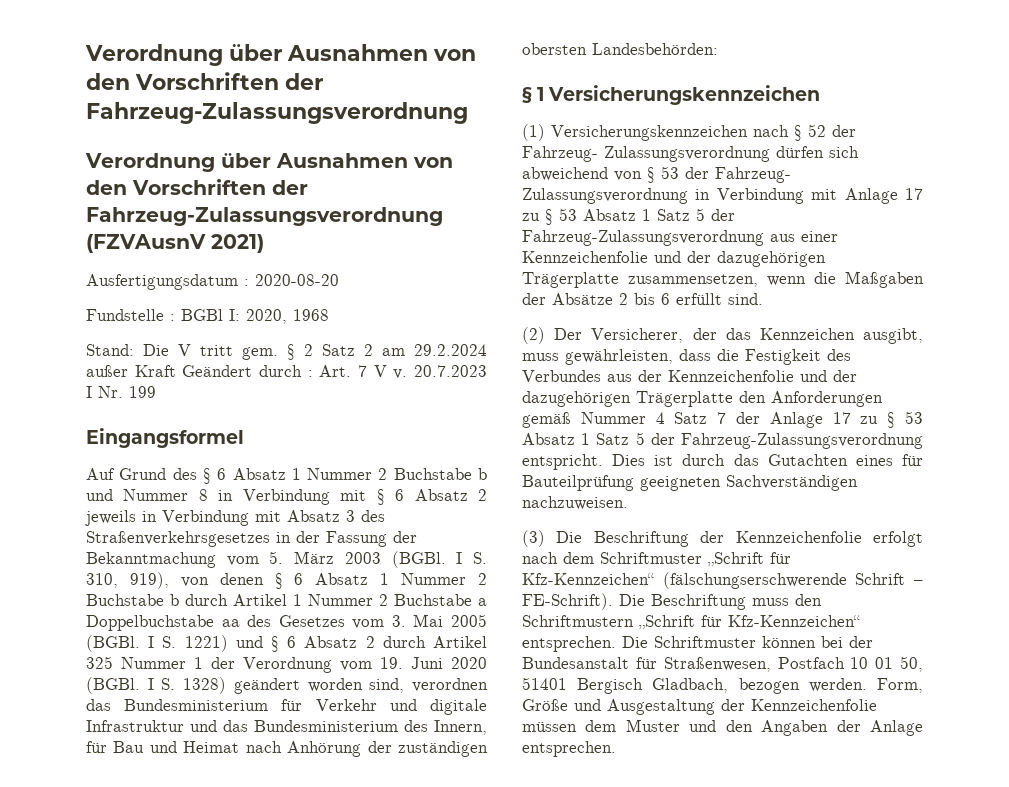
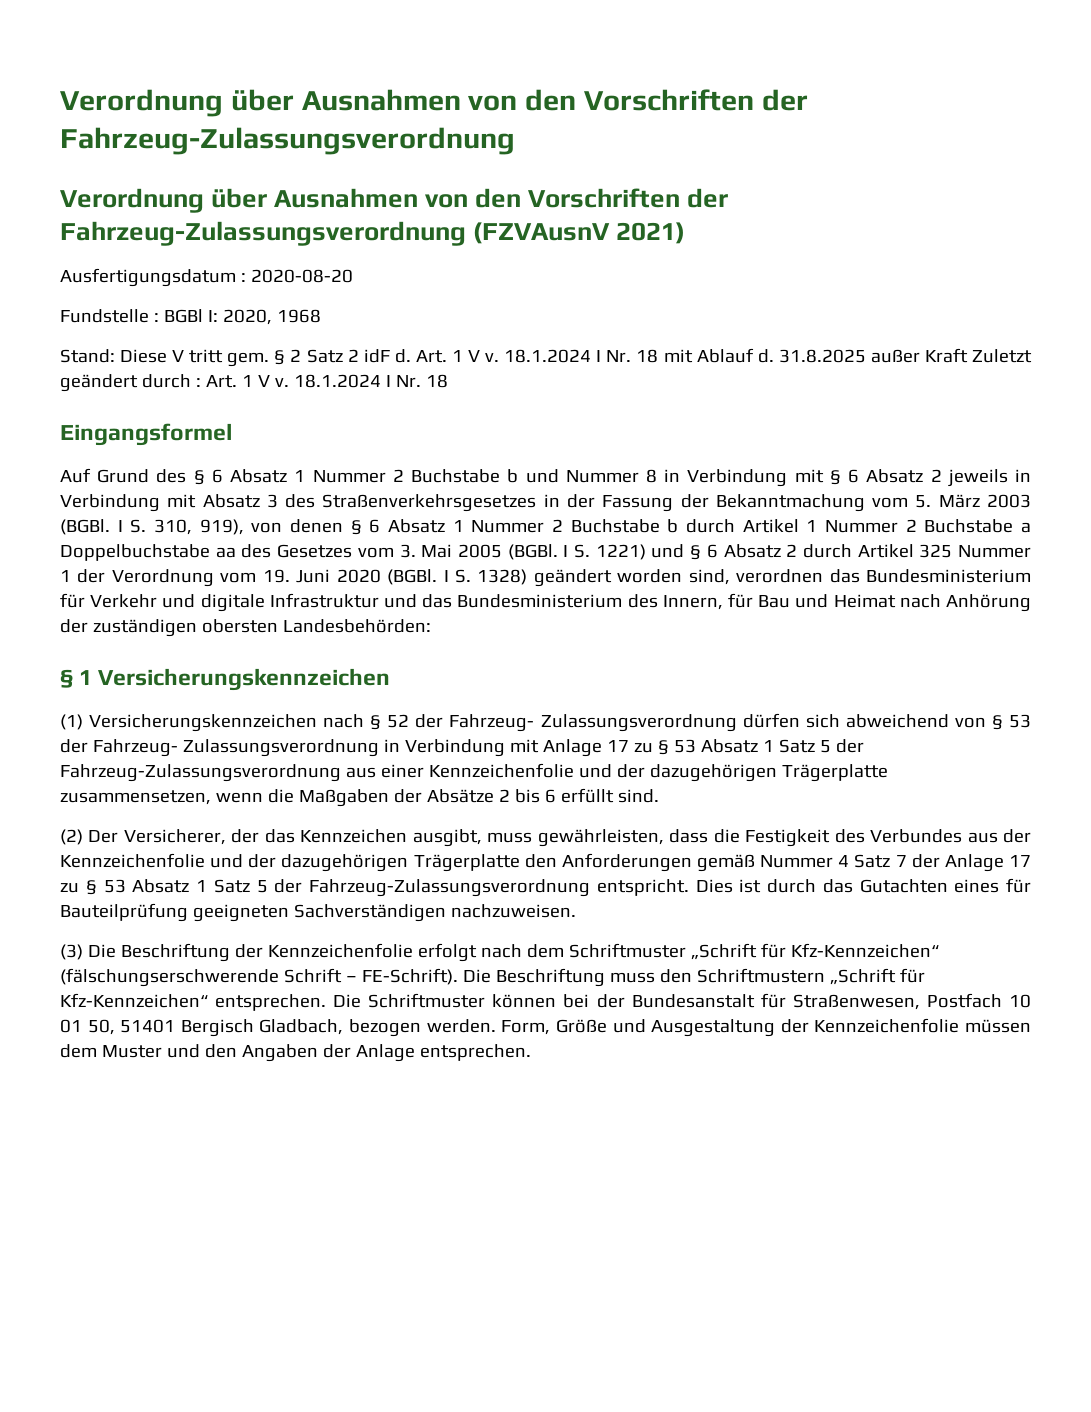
- Stand: Die V tritt gem.
+ Stand: Diese V tritt gem.
- § 2 Satz 2 am 29.2.2024 außer Kraft Geändert durch : Art. 7 V v. 20.7.2023 I Nr. 199
+ § 2 Satz 2 idF d. Art. 1 V v. 18.1.2024 I Nr. 18 mit Ablauf d. 31.8.2025 außer Kraft Zuletzt geändert durch : Art. 1 V v. 18.1.2024 I Nr. 18

